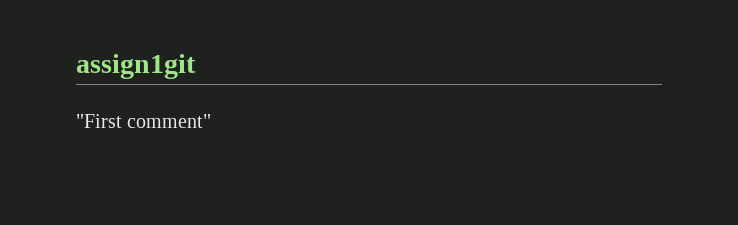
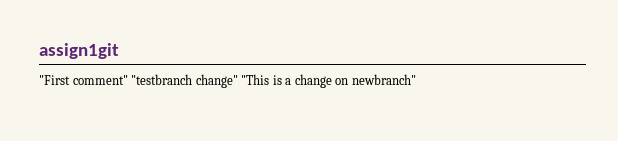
- "First comment"
+ "First comment" "testbranch change" "This is a change on newbranch"

